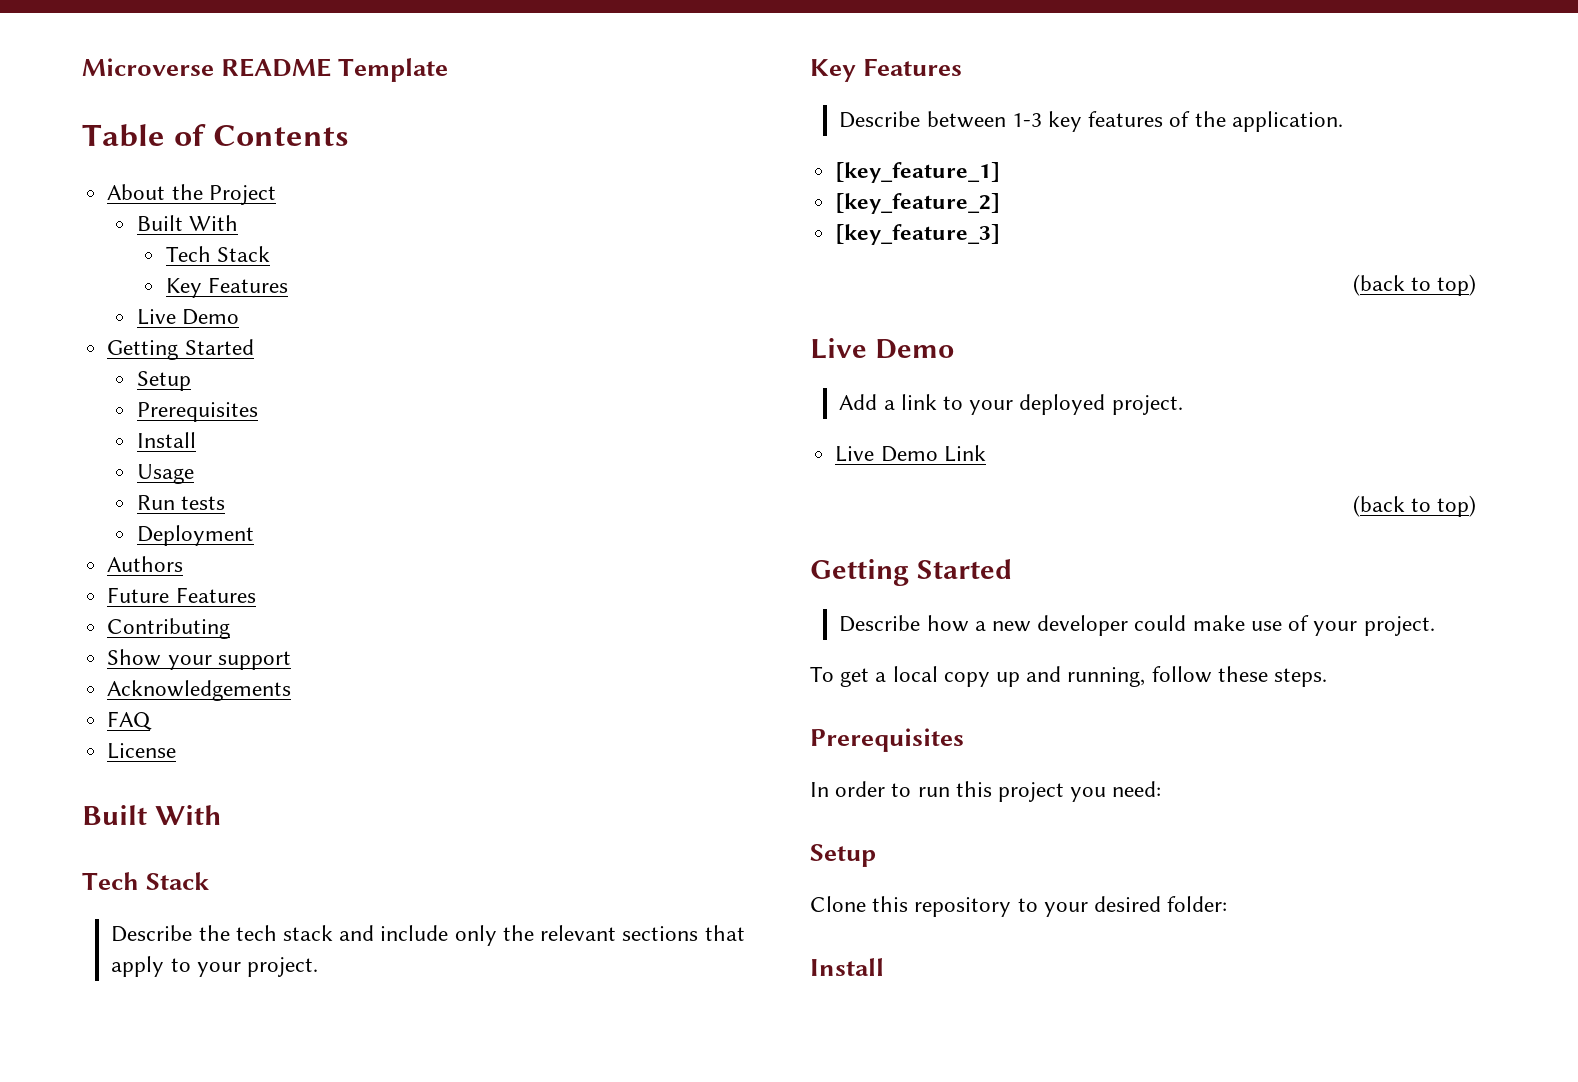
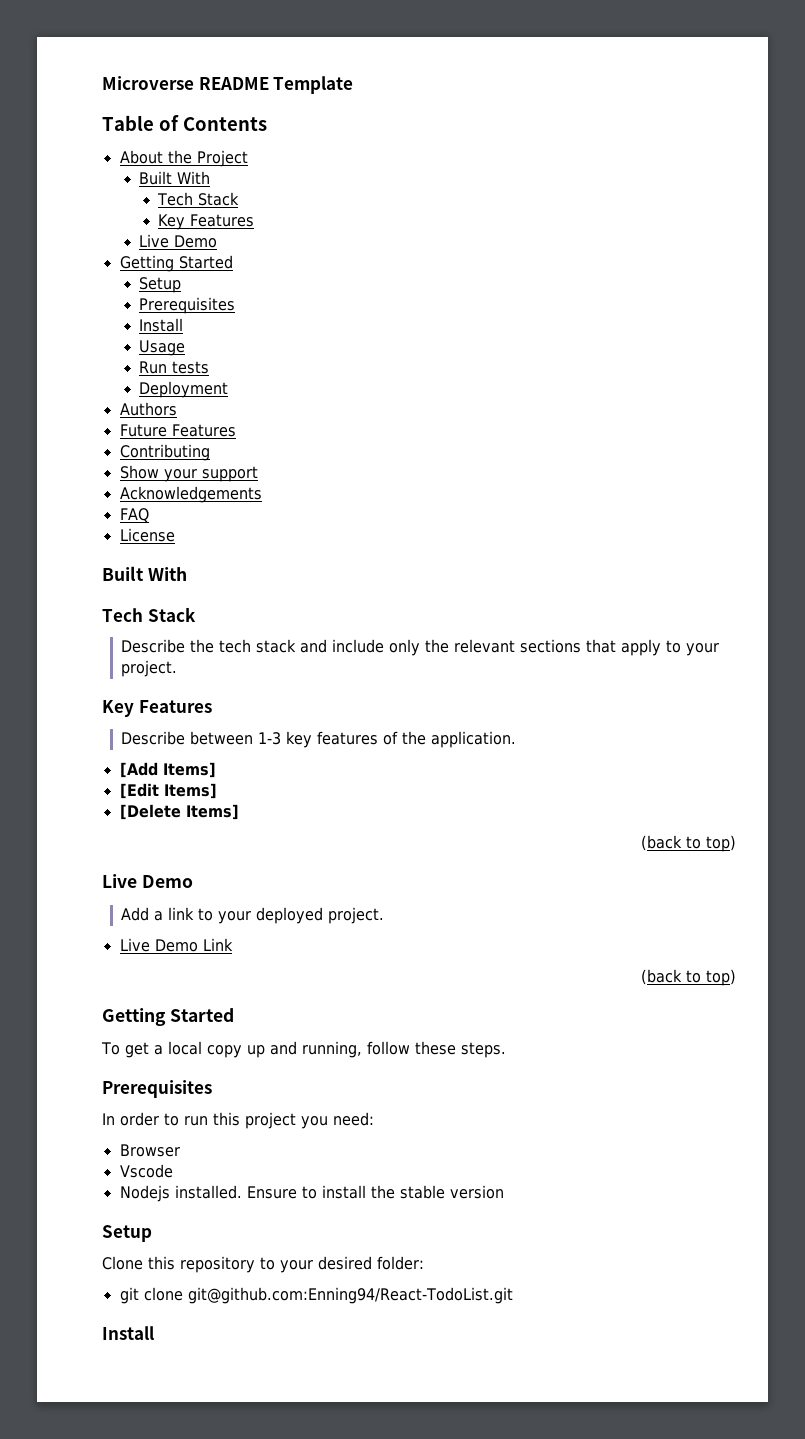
- [key_feature_1]
- [key_feature_2]
- [key_feature_3]
+ [Add Items]
+ [Edit Items]
+ [Delete Items]
- Describe how a new developer could make use of your project.
+ Browser
+ Vscode
+ Nodejs installed. Ensure to install the stable version
+ git clone git@github.com:Enning94/React-TodoList.git

